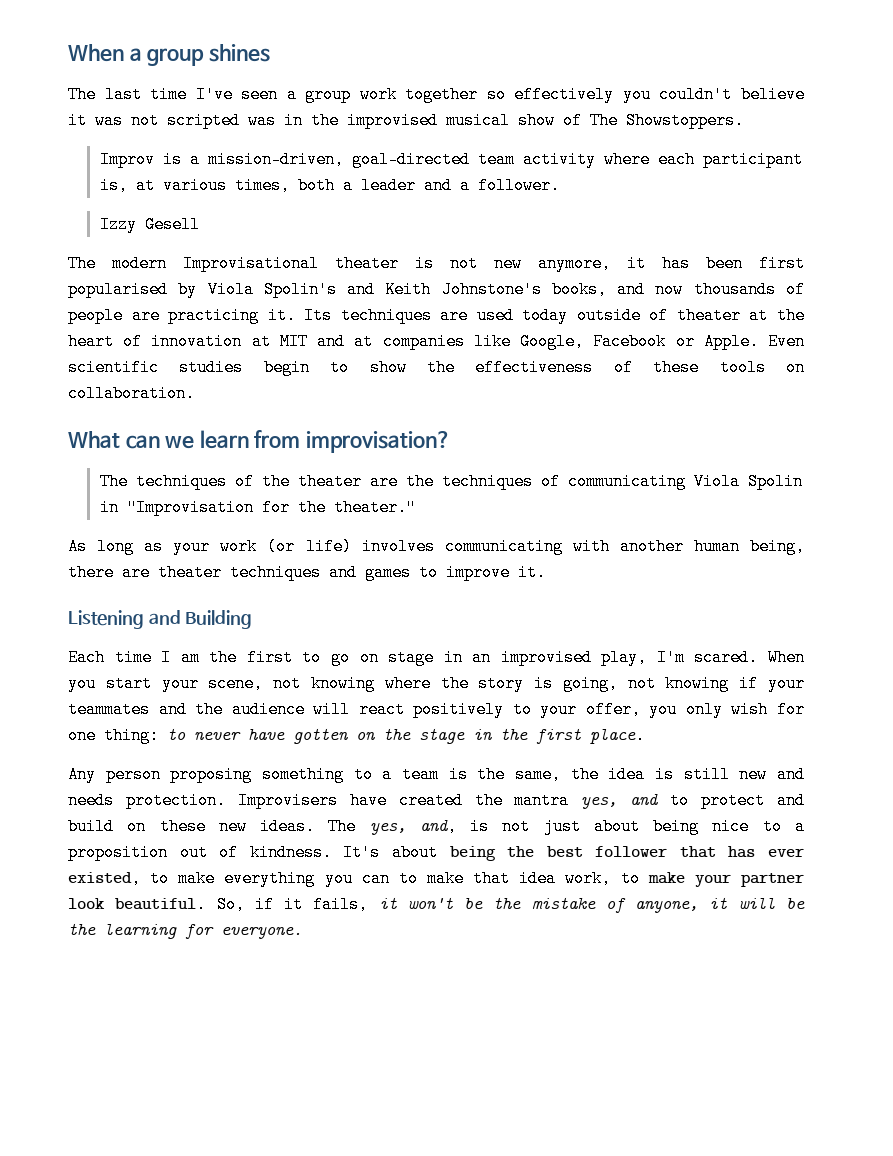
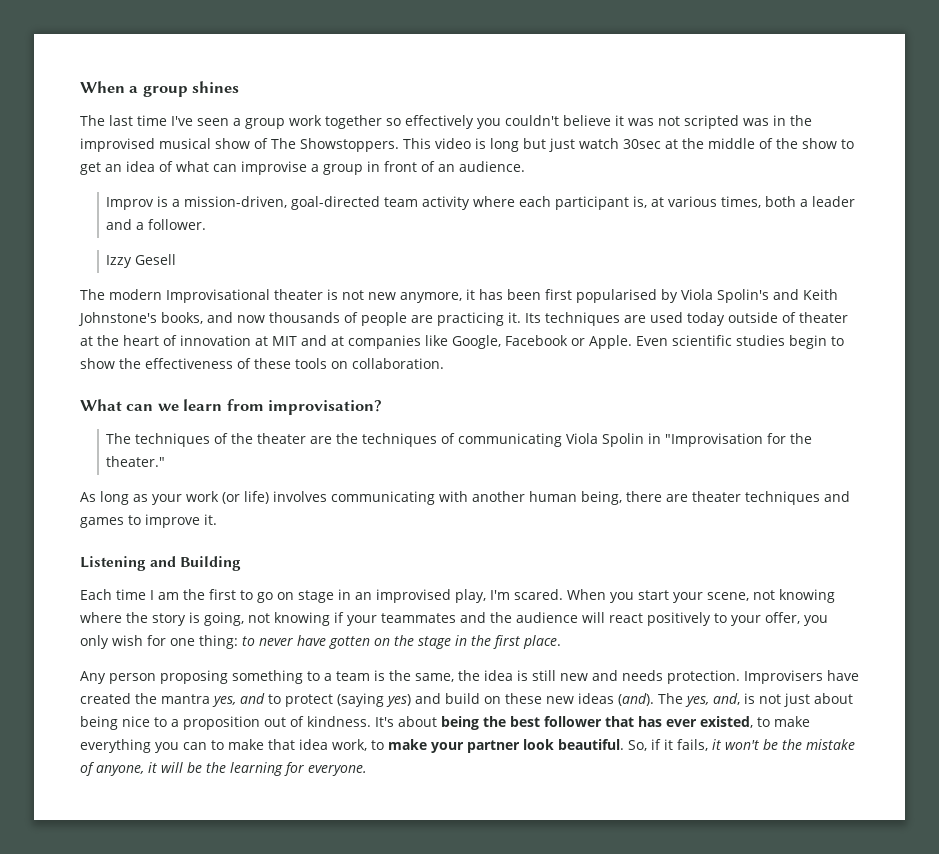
+ This video is long but just watch 30sec at the middle of the show to get an idea of what can improvise a group in front of an audience.
- Improvisers have created the mantra yes, and to protect and build on these new ideas.
+ Improvisers have created the mantra yes, and to protect (saying yes) and build on these new ideas (and).

